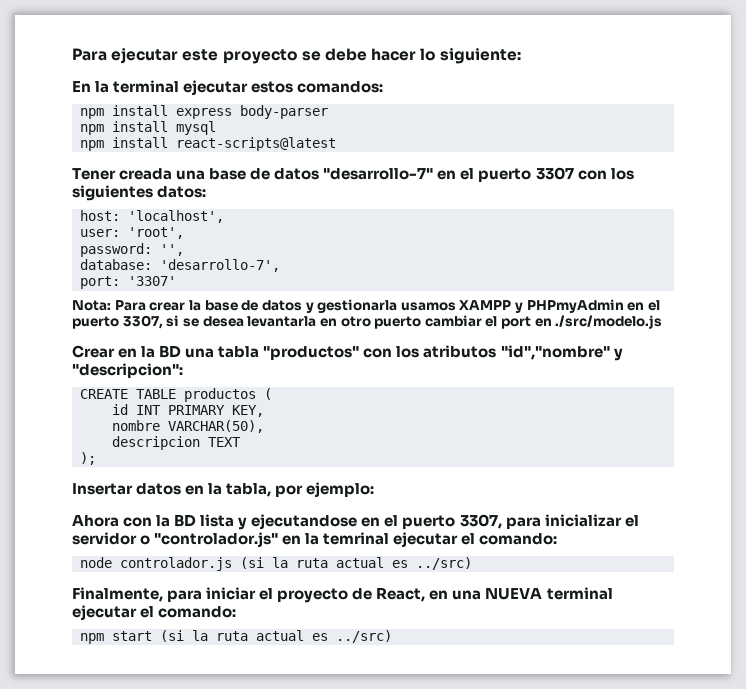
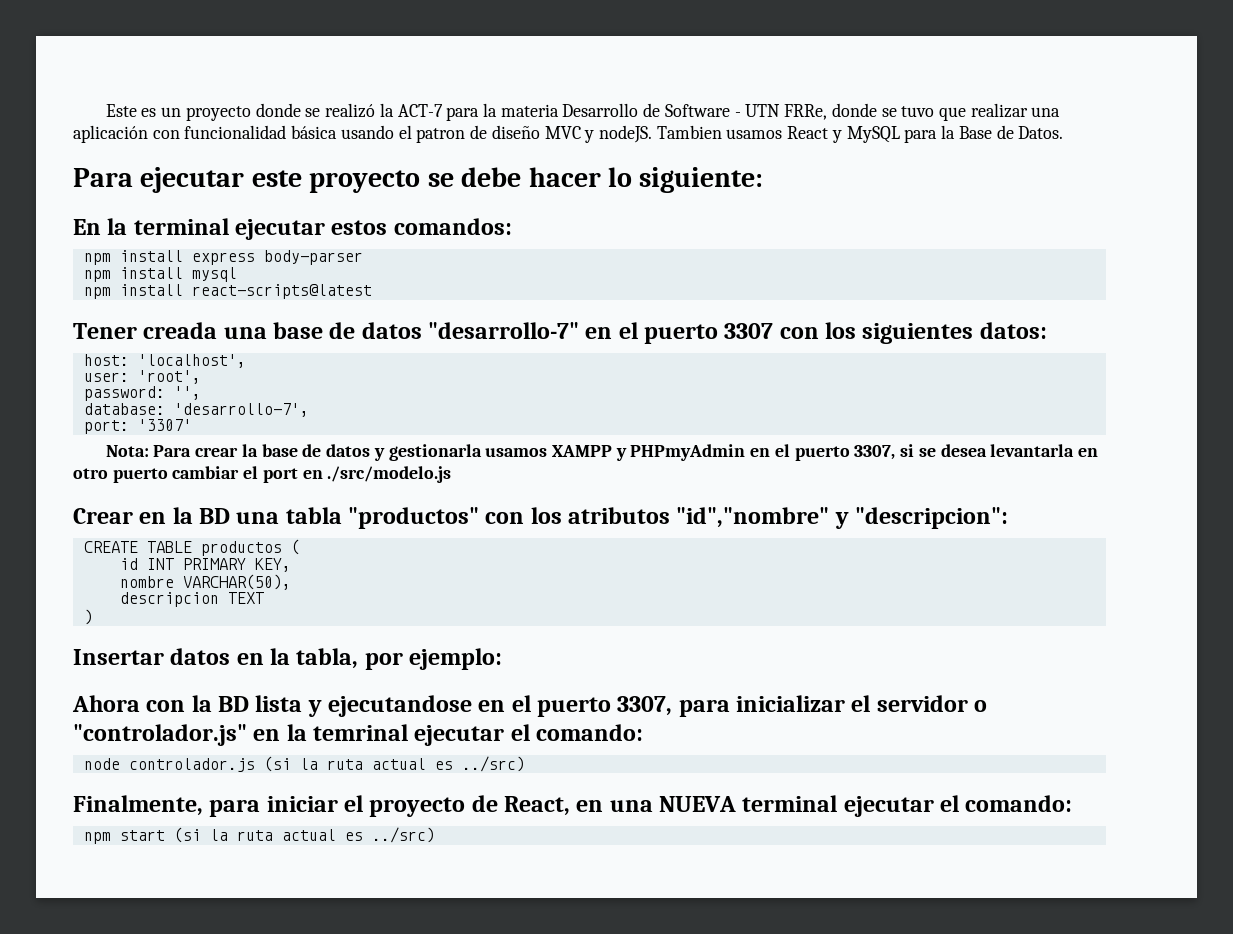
+ Este es un proyecto donde se realizó la ACT-7 para la materia Desarrollo de Software - UTN FRRe, donde se tuvo que realizar una aplicación con funcionalidad básica usando el patron de diseño MVC y nodeJS. Tambien usamos React y MySQL para la Base de Datos.
- );
+ )

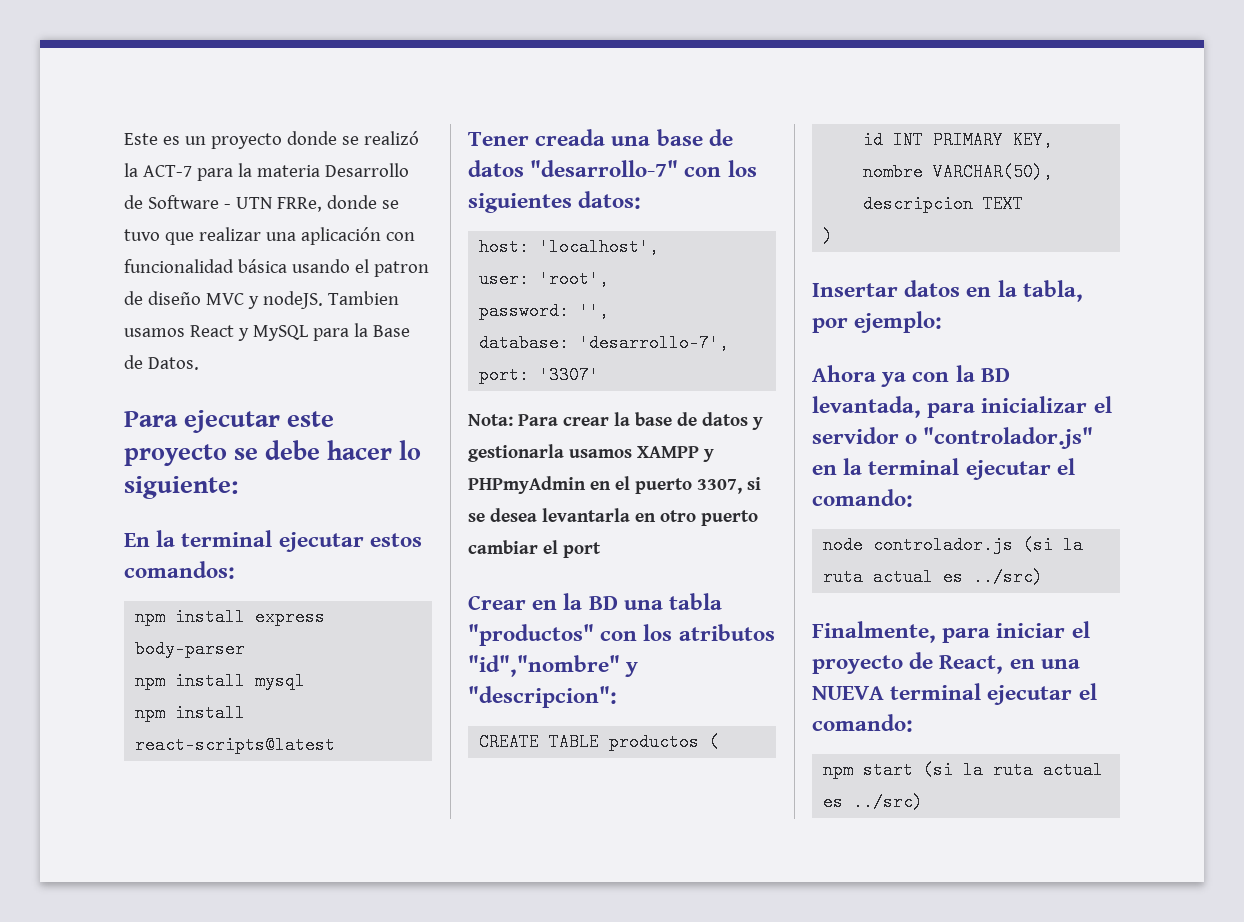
- Tener creada una base de datos "desarrollo-7" en el puerto 3307 con los siguientes datos:
+ Tener creada una base de datos "desarrollo-7" con los siguientes datos:
- Nota: Para crear la base de datos y gestionarla usamos XAMPP y PHPmyAdmin en el puerto 3307, si se desea levantarla en otro puerto cambiar el port en ./src/modelo.js
+ Nota: Para crear la base de datos y gestionarla usamos XAMPP y PHPmyAdmin en el puerto 3307, si se desea levantarla en otro puerto cambiar el port
- Ahora con la BD lista y ejecutandose en el puerto 3307, para inicializar el servidor o "controlador.js" en la temrinal ejecutar el comando:
+ Ahora ya con la BD levantada, para inicializar el servidor o "controlador.js" en la terminal ejecutar el comando:

